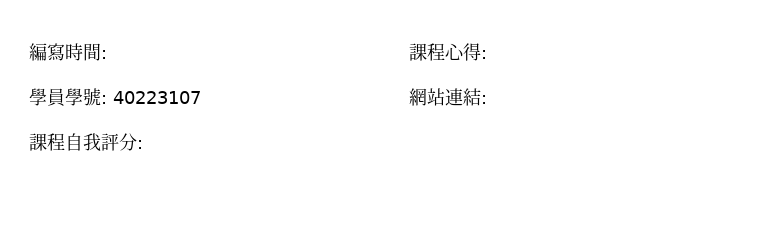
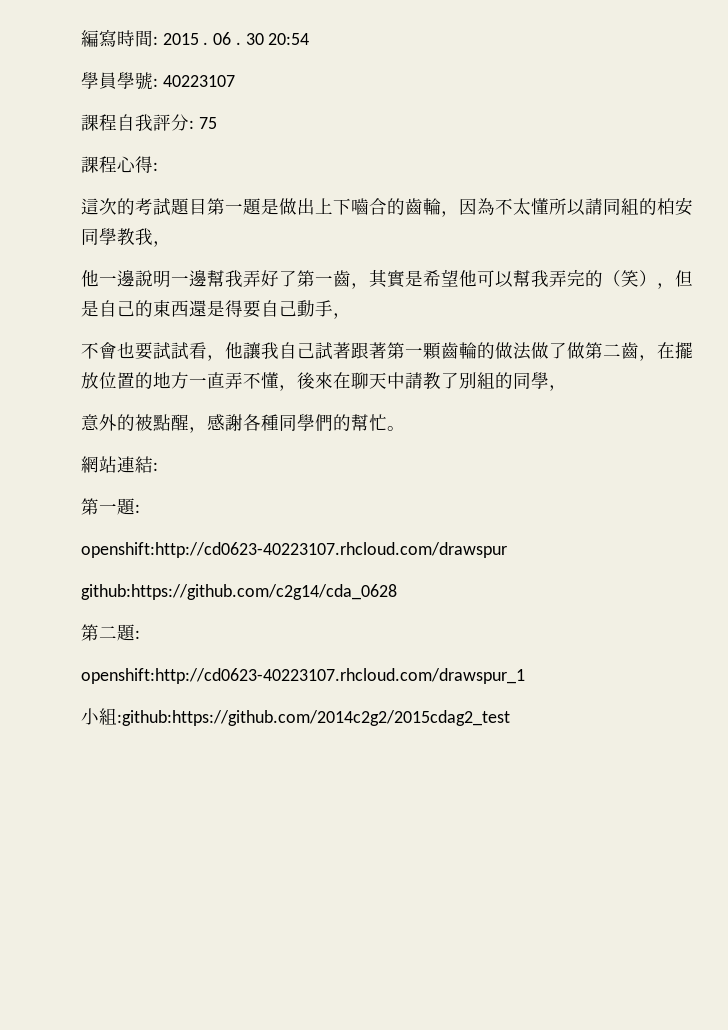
- 編寫時間:
+ 編寫時間: 2015 . 06 . 30 20:54
- 課程自我評分:
+ 課程自我評分: 75
+ 這次的考試題目第一題是做出上下嚙合的齒輪，因為不太懂所以請同組的柏安同學教我，
+ 他一邊說明一邊幫我弄好了第一齒，其實是希望他可以幫我弄完的（笑），但是自己的東西還是得要自己動手，
+ 不會也要試試看，他讓我自己試著跟著第一顆齒輪的做法做了做第二齒，在擺放位置的地方一直弄不懂，後來在聊天中請教了別組的同學，
+ 意外的被點醒，感謝各種同學們的幫忙。
  網站連結:
+ 第一題:
+ openshift:http://cd0623-40223107.rhcloud.com/drawspur
+ github:https://github.com/c2g14/cda_0628
+ 第二題:
+ openshift:http://cd0623-40223107.rhcloud.com/drawspur_1
+ 小組:github:https://github.com/2014c2g2/2015cdag2_test

